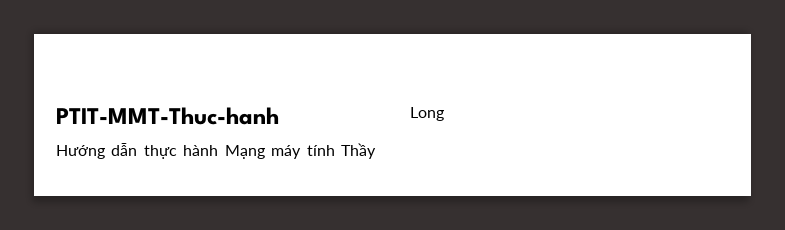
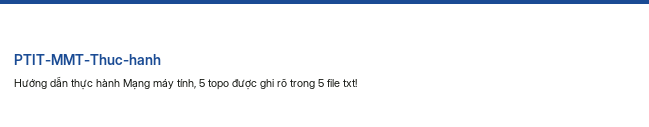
- Hướng dẫn thực hành Mạng máy tính Thầy Long
+ Hướng dẫn thực hành Mạng máy tính, 5 topo được ghi rõ trong 5 file txt!

